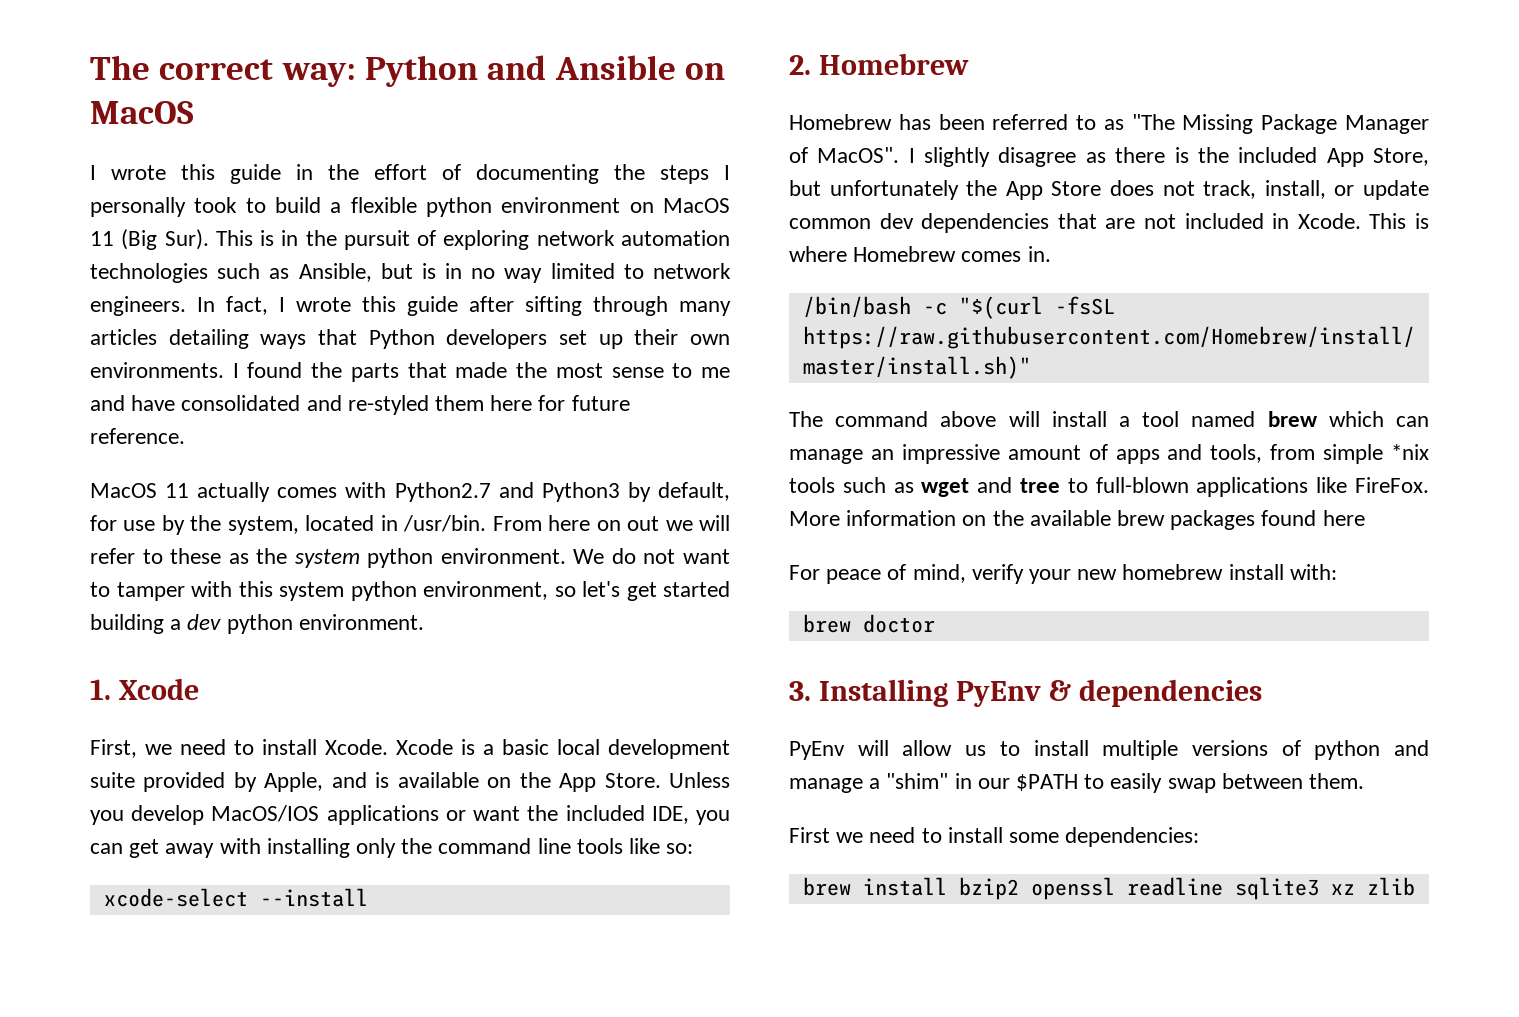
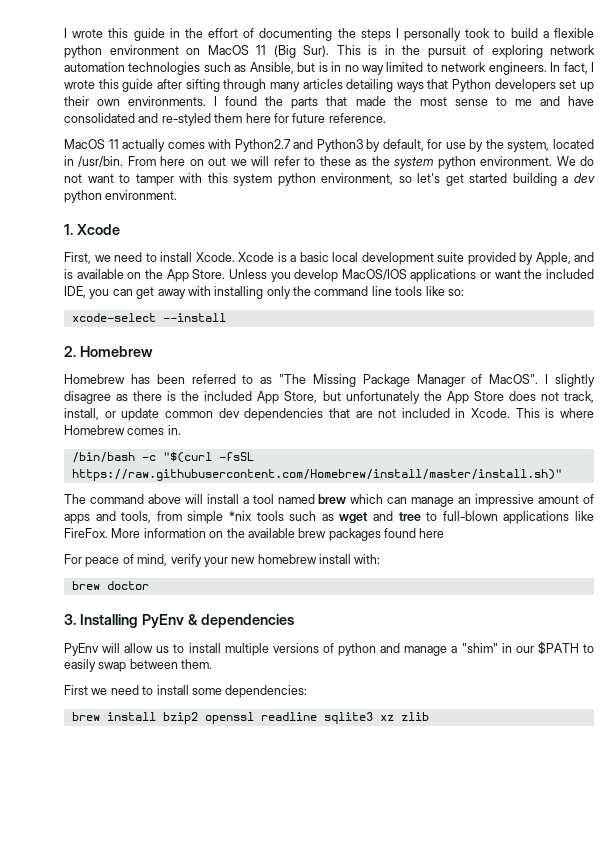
- The correct way: Python and Ansible on MacOS

